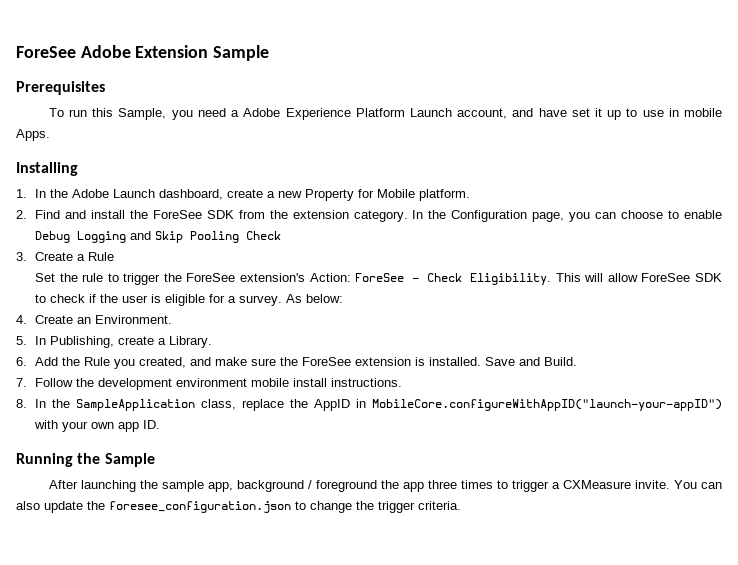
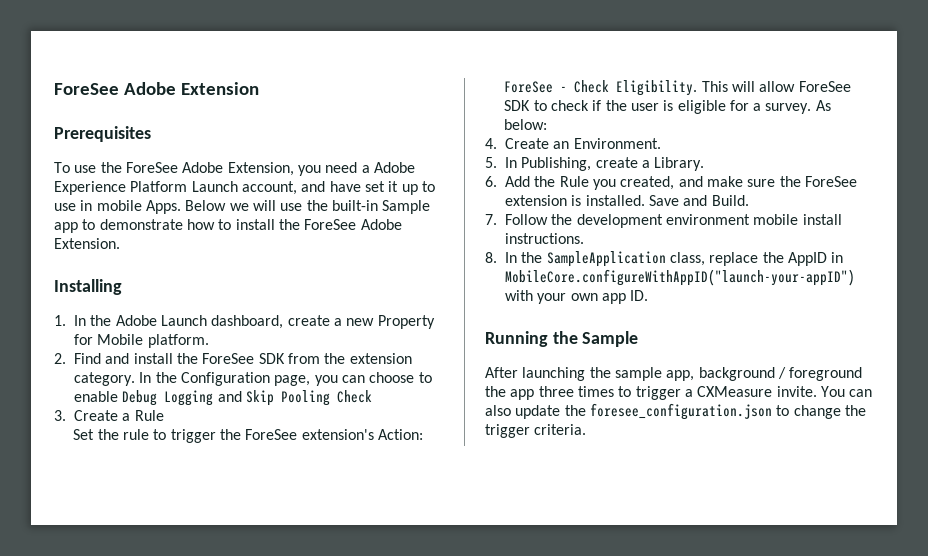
- ForeSee Adobe Extension Sample
+ ForeSee Adobe Extension
- To run this Sample, you need a Adobe Experience Platform Launch account, and have set it up to use in mobile Apps.
+ To use the ForeSee Adobe Extension, you need a Adobe Experience Platform Launch account, and have set it up to use in mobile Apps. Below we will use the built-in Sample app to demonstrate how to install the ForeSee Adobe Extension.

